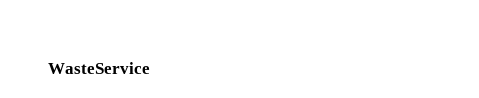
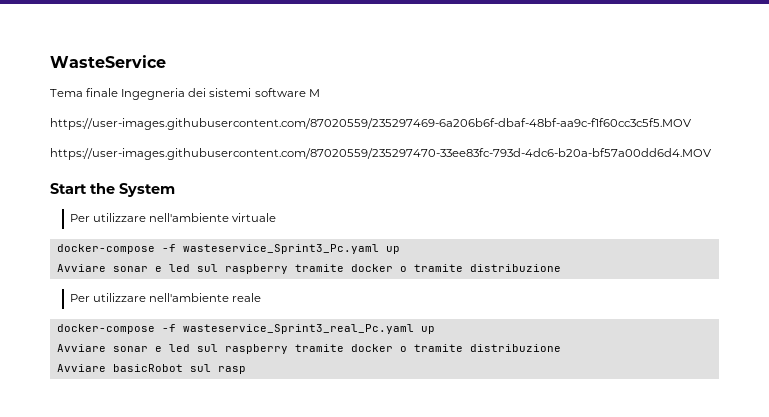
+ Tema finale Ingegneria dei sistemi software M
+ https://user-images.githubusercontent.com/87020559/235297469-6a206b6f-dbaf-48bf-aa9c-f1f60cc3c5f5.MOV
+ https://user-images.githubusercontent.com/87020559/235297470-33ee83fc-793d-4dc6-b20a-bf57a00dd6d4.MOV
+ Start the System
+ Per utilizzare nell'ambiente virtuale
+ docker-compose -f wasteservice_Sprint3_Pc.yaml up
+ Avviare sonar e led sul raspberry tramite docker o tramite distribuzione
+ Per utilizzare nell'ambiente reale
+ docker-compose -f wasteservice_Sprint3_real_Pc.yaml up
+ Avviare sonar e led sul raspberry tramite docker o tramite distribuzione
+ Avviare basicRobot sul rasp

